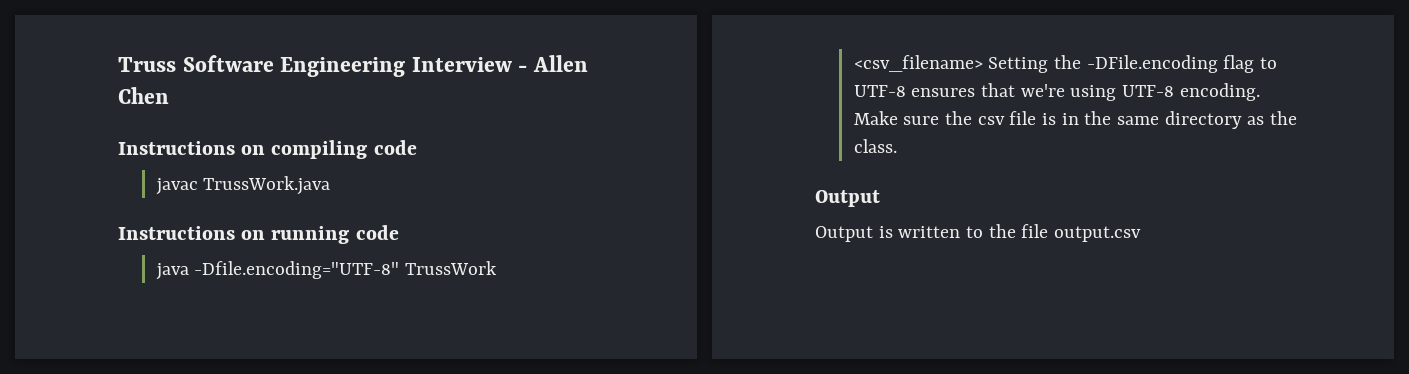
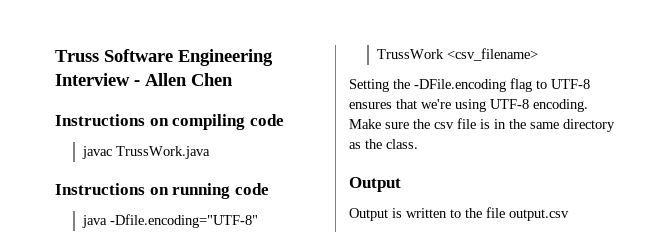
- java -Dfile.encoding="UTF-8" TrussWork <csv_filename> Setting the -DFile.encoding flag to UTF-8 ensures that we're using UTF-8 encoding.
+ java -Dfile.encoding="UTF-8" TrussWork <csv_filename>
+ Setting the -DFile.encoding flag to UTF-8 ensures that we're using UTF-8 encoding.

